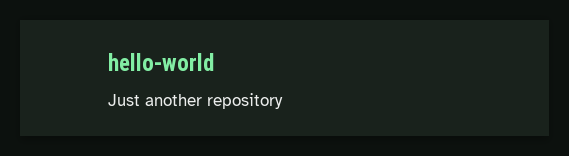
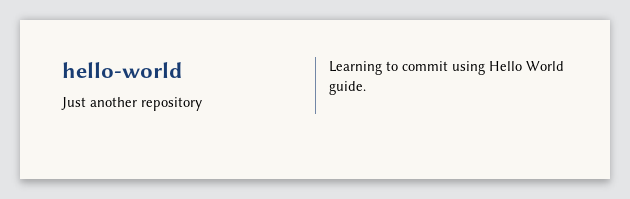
+ Learning to commit using Hello World guide.

